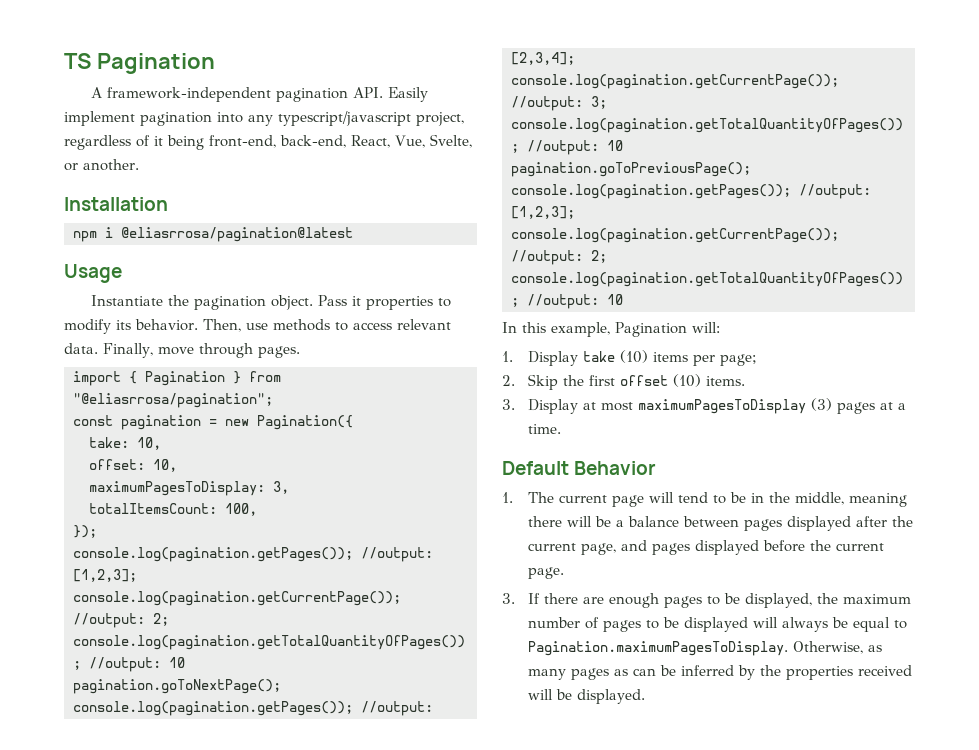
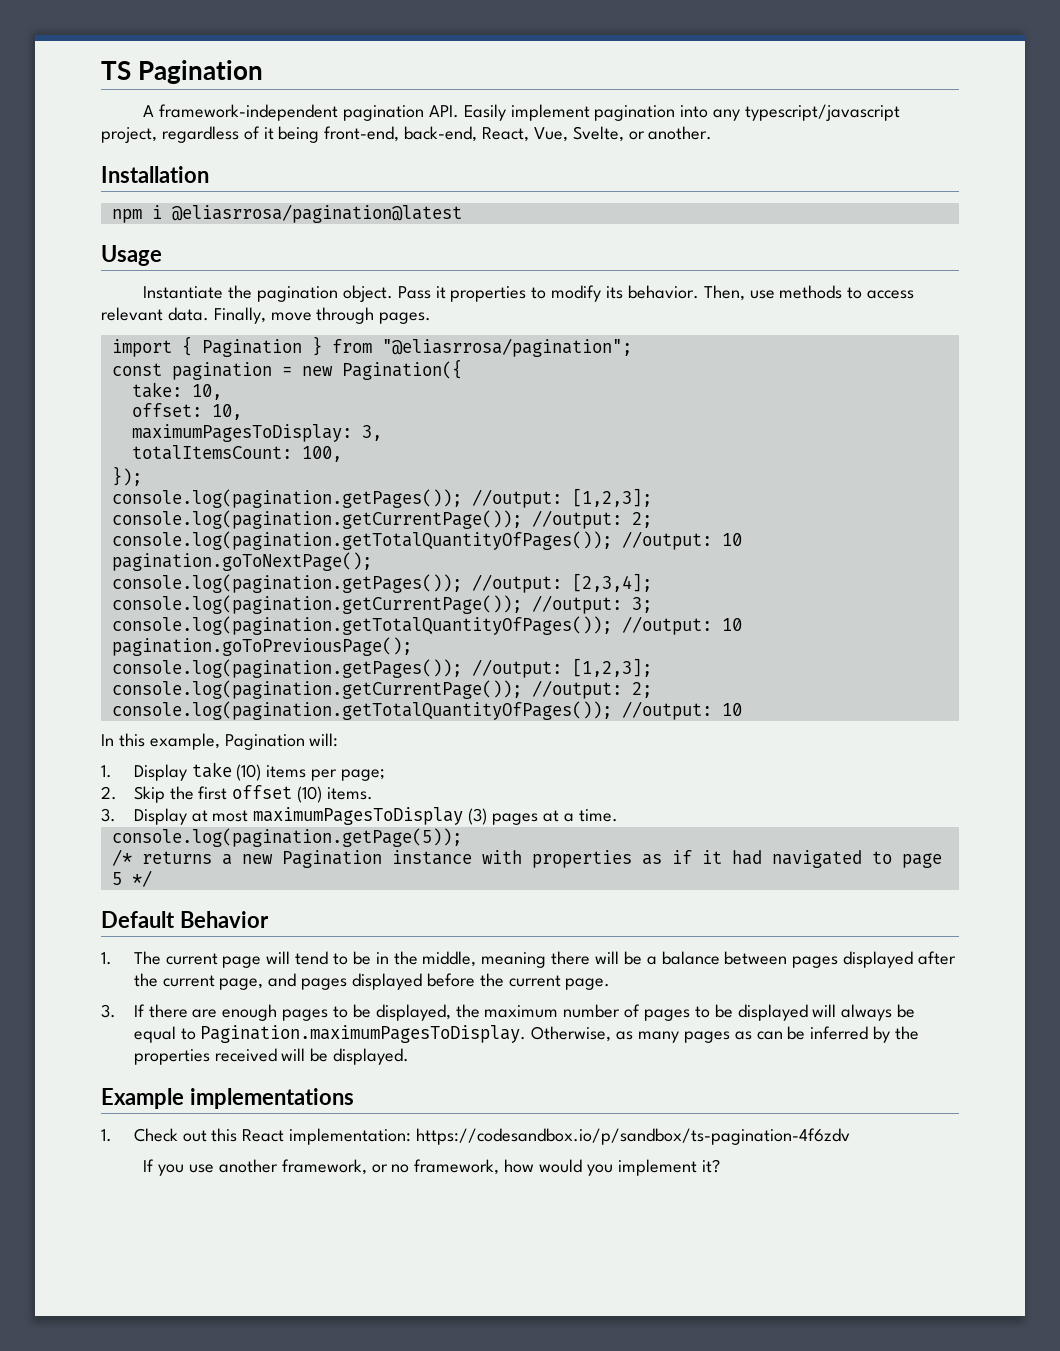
+ console.log(pagination.getPage(5));
+ /* returns a new Pagination instance with properties as if it had navigated to page 5 */
+ Example implementations
+ 1. Check out this React implementation: https://codesandbox.io/p/sandbox/ts-pagination-4f6zdv
+ If you use another framework, or no framework, how would you implement it?

